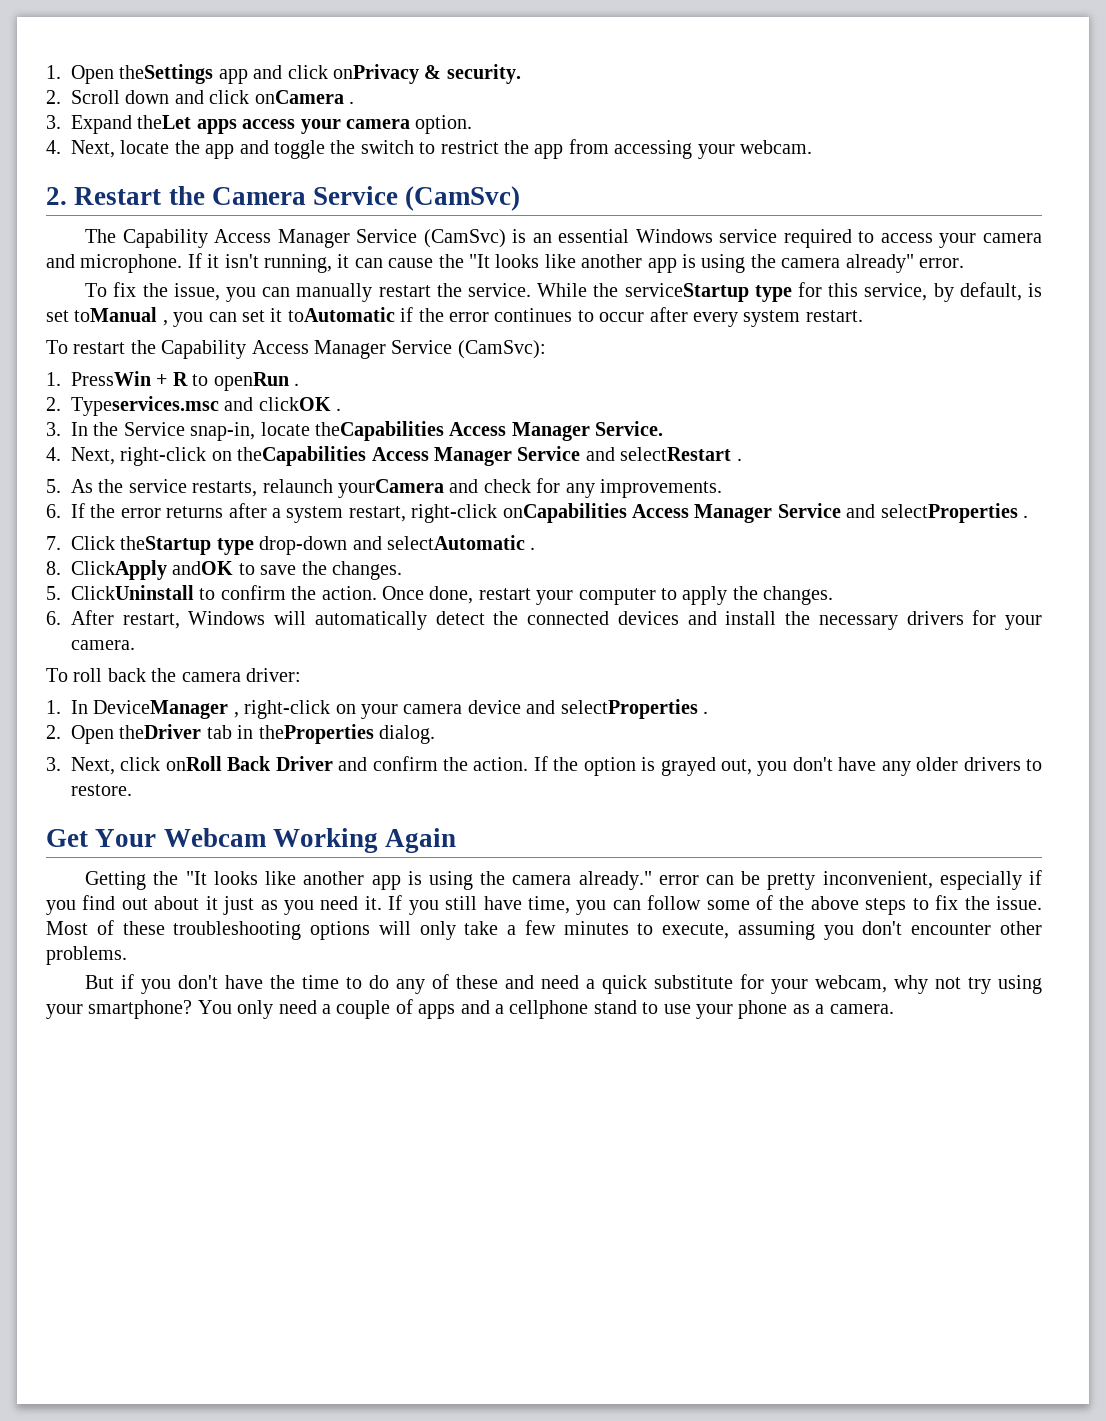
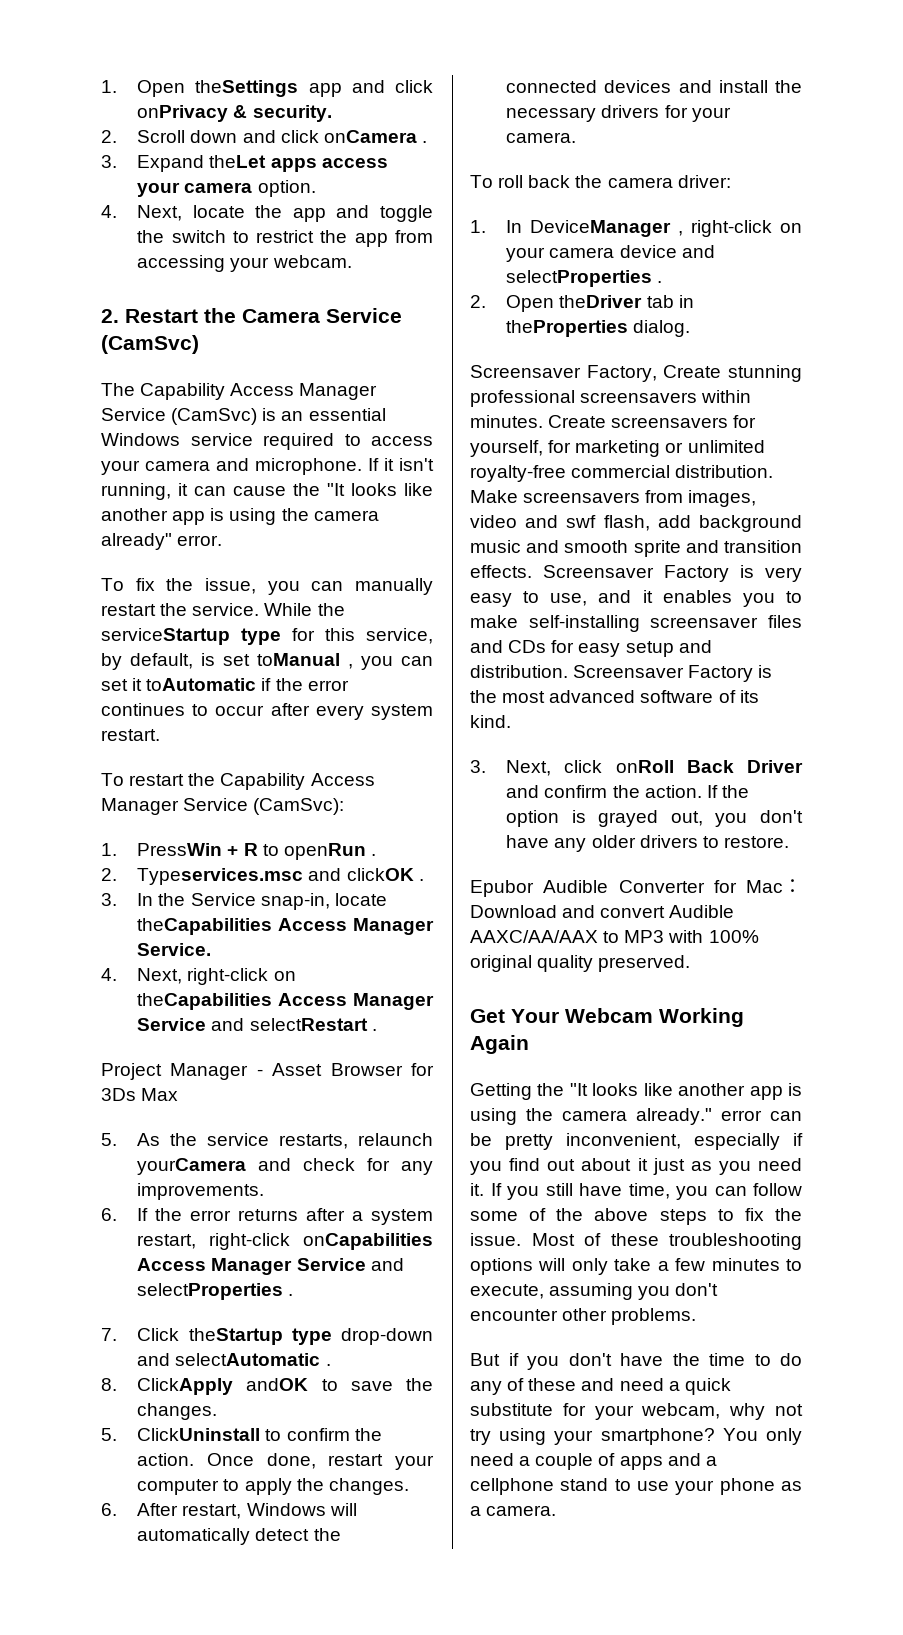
+ Project Manager - Asset Browser for 3Ds Max
+ Screensaver Factory, Create stunning professional screensavers within minutes. Create screensavers for yourself, for marketing or unlimited royalty-free commercial distribution. Make screensavers from images, video and swf flash, add background music and smooth sprite and transition effects. Screensaver Factory is very easy to use, and it enables you to make self-installing screensaver files and CDs for easy setup and distribution. Screensaver Factory is the most advanced software of its kind.
+ Epubor Audible Converter for Mac：Download and convert Audible AAXC/AA/AAX to MP3 with 100% original quality preserved.

